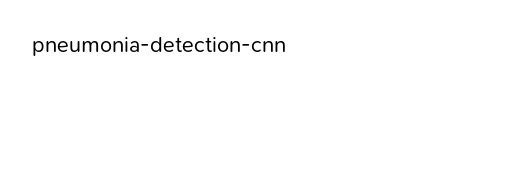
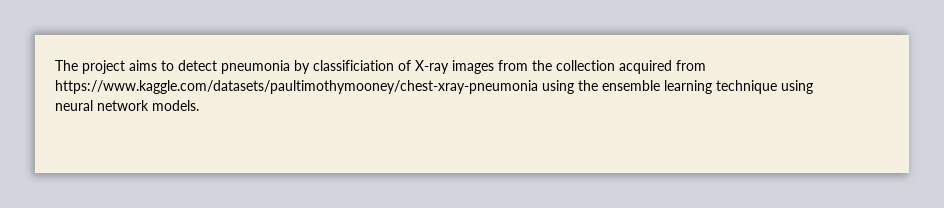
- pneumonia-detection-cnn
+ The project aims to detect pneumonia by classificiation of X-ray images from the collection acquired from https://www.kaggle.com/datasets/paultimothymooney/chest-xray-pneumonia using the ensemble learning technique using neural network models.

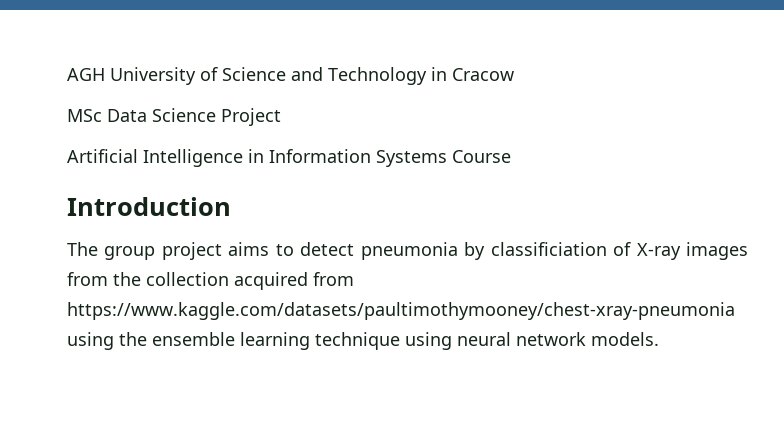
- The project aims to detect pneumonia by classificiation of X-ray images from the collection acquired from https://www.kaggle.com/datasets/paultimothymooney/chest-xray-pneumonia using the ensemble learning technique using neural network models.
+ AGH University of Science and Technology in Cracow
+ MSc Data Science Project
+ Artificial Intelligence in Information Systems Course
+ Introduction
+ The group project aims to detect pneumonia by classificiation of X-ray images from the collection acquired from https://www.kaggle.com/datasets/paultimothymooney/chest-xray-pneumonia using the ensemble learning technique using neural network models.

